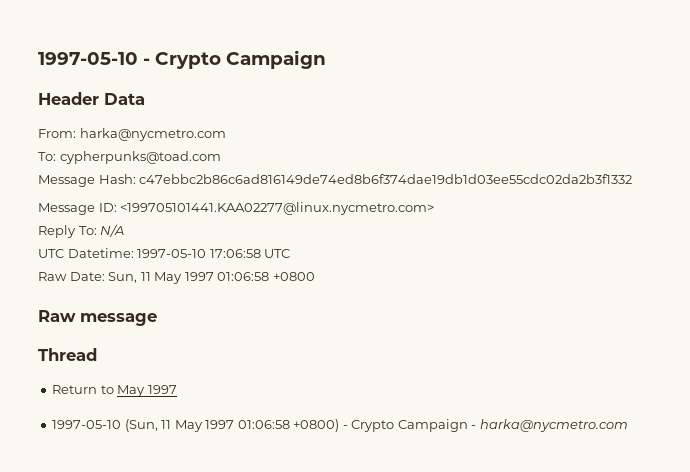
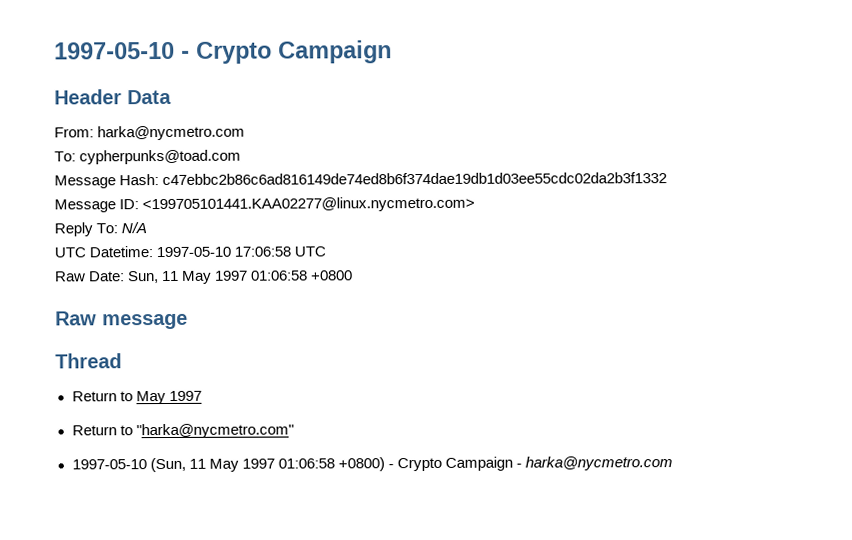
+ Return to "harka@nycmetro.com"

